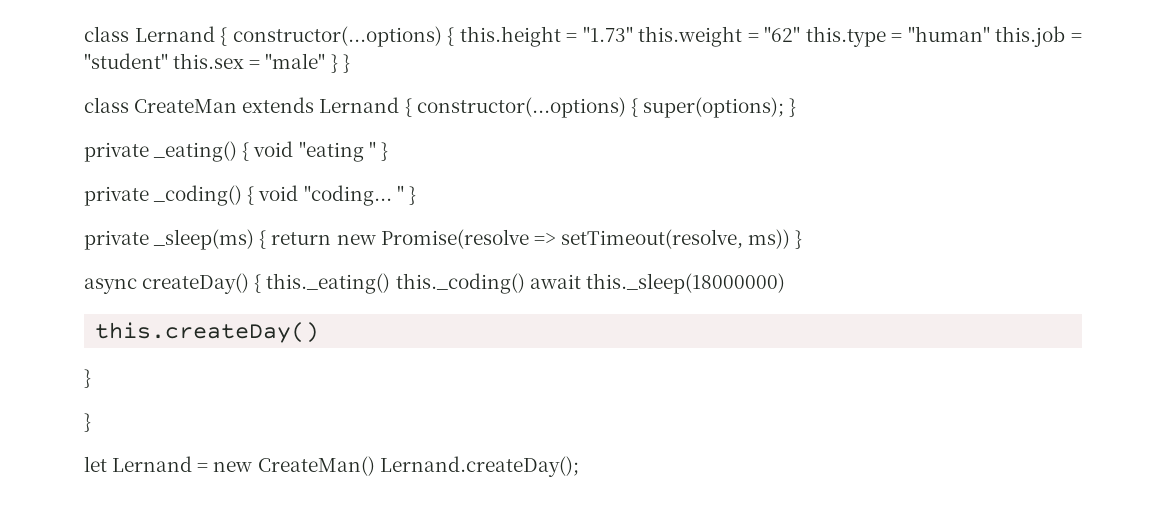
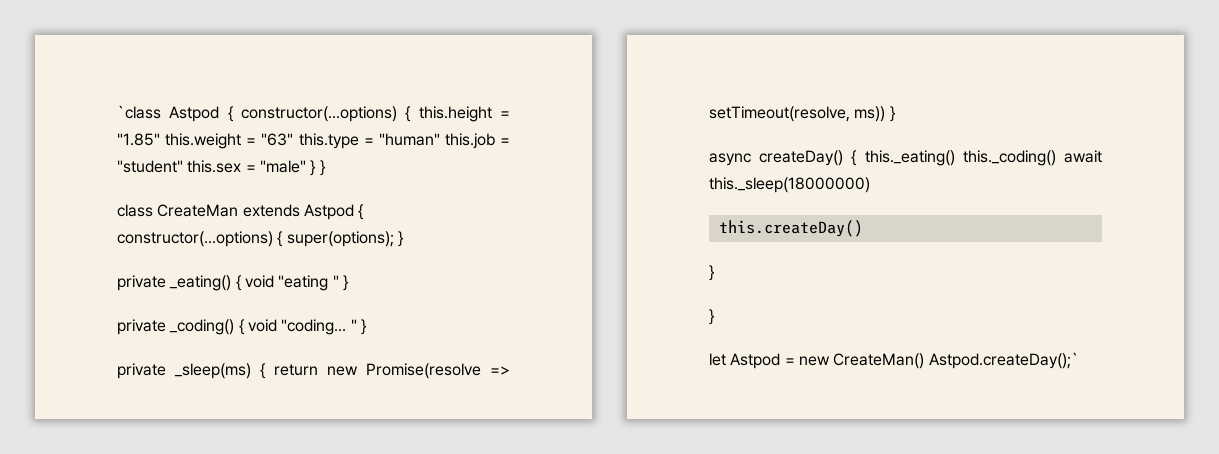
- class Lernand { constructor(...options) { this.height = "1.73" this.weight = "62" this.type = "human" this.job = "student" this.sex = "male" } }
+ `class Astpod { constructor(...options) { this.height = "1.85" this.weight = "63" this.type = "human" this.job = "student" this.sex = "male" } }
- class CreateMan extends Lernand { constructor(...options) { super(options); }
+ class CreateMan extends Astpod { constructor(...options) { super(options); }
- let Lernand = new CreateMan() Lernand.createDay();
+ let Astpod = new CreateMan() Astpod.createDay();`

